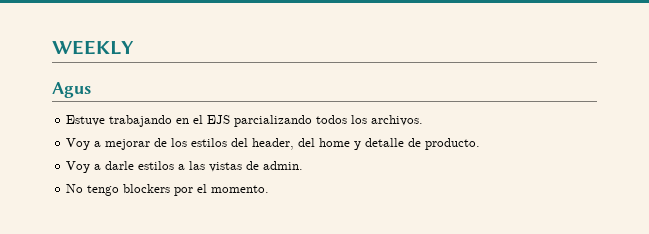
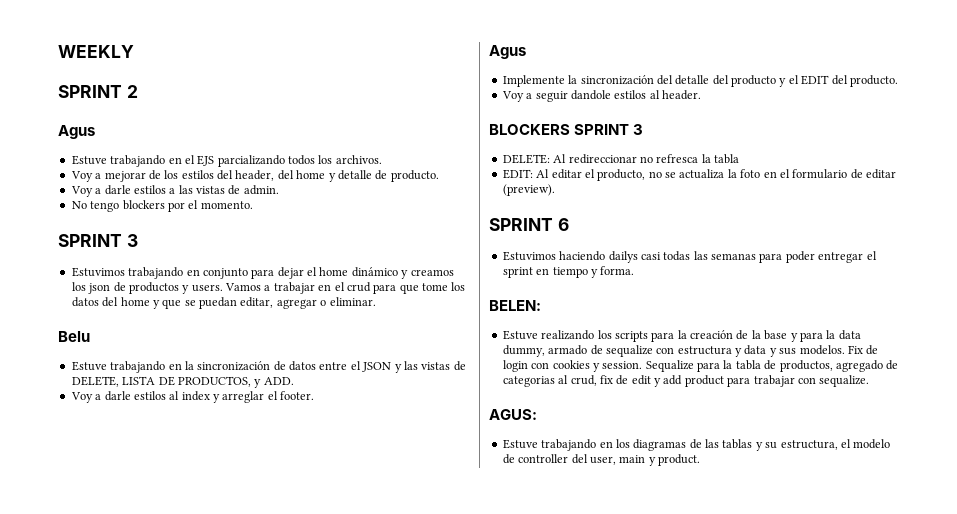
+ SPRINT 2
  No tengo blockers por el momento.
+ SPRINT 3
+ Estuvimos trabajando en conjunto para dejar el home dinámico y creamos los json de productos y users. Vamos a trabajar en el crud para que tome los datos del home y que se puedan editar, agregar o eliminar.
+ Belu
+ Estuve trabajando en la sincronización de datos entre el JSON y las vistas de DELETE, LISTA DE PRODUCTOS, y ADD.
+ Voy a darle estilos al index y arreglar el footer.
+ Agus
+ Implemente la sincronización del detalle del producto y el EDIT del producto.
+ Voy a seguir dandole estilos al header.
+ BLOCKERS SPRINT 3
+ DELETE: Al redireccionar no refresca la tabla
+ EDIT: Al editar el producto, no se actualiza la foto en el formulario de editar (preview).
+ SPRINT 6
+ Estuvimos haciendo dailys casi todas las semanas para poder entregar el sprint en tiempo y forma.
+ BELEN:
+ Estuve realizando los scripts para la creación de la base y para la data dummy, armado de sequalize con estructura y data y sus modelos. Fix de login con cookies y session. Sequalize para la tabla de productos, agregado de categorias al crud, fix de edit y add product para trabajar con sequalize.
+ AGUS:
+ Estuve trabajando en los diagramas de las tablas y su estructura, el modelo de controller del user, main y product.

